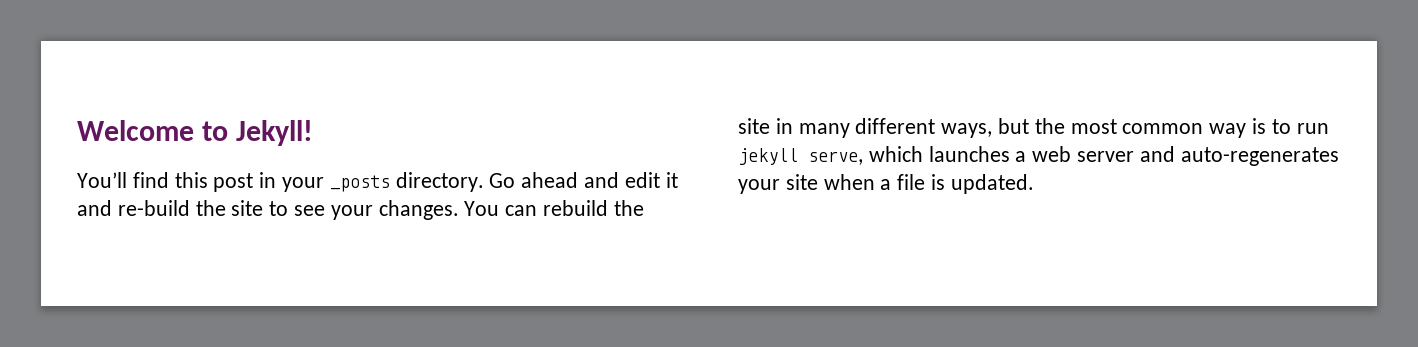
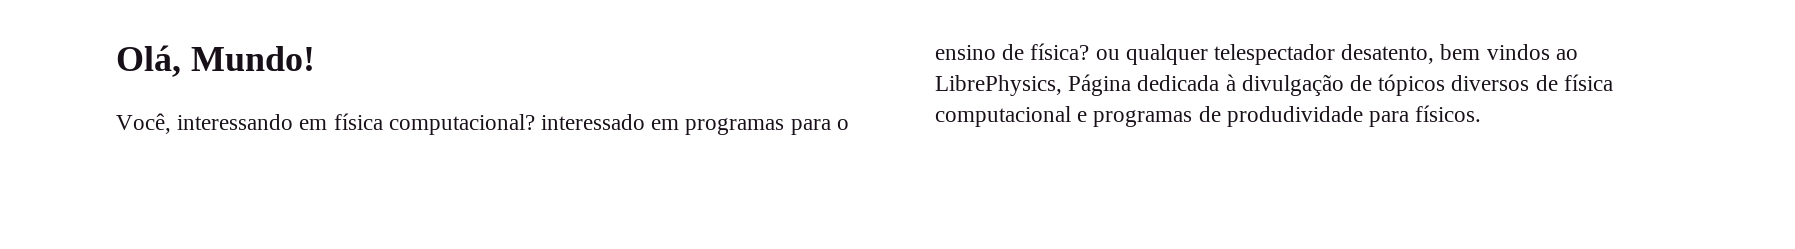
- Welcome to Jekyll!
- You’ll find this post in your _posts directory. Go ahead and edit it and re-build the site to see your changes. You can rebuild the site in many different ways, but the most common way is to run jekyll serve, which launches a web server and auto-regenerates your site when a file is updated.
+ Olá, Mundo!
+ Você, interessando em física computacional? interessado em programas para o ensino de física? ou qualquer telespectador desatento, bem vindos ao LibrePhysics, Página dedicada à divulgação de tópicos diversos de física computacional e programas de produdividade para físicos.

